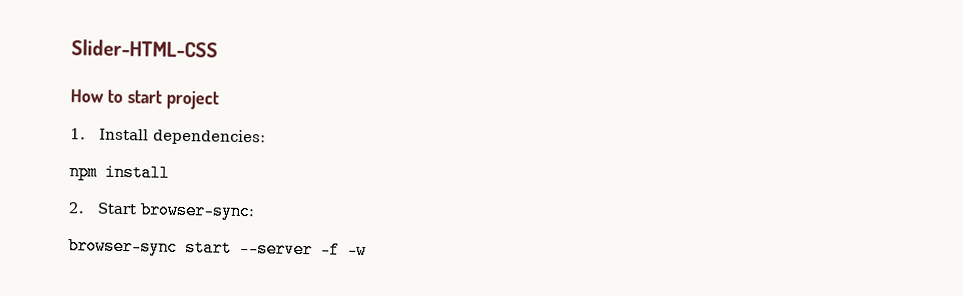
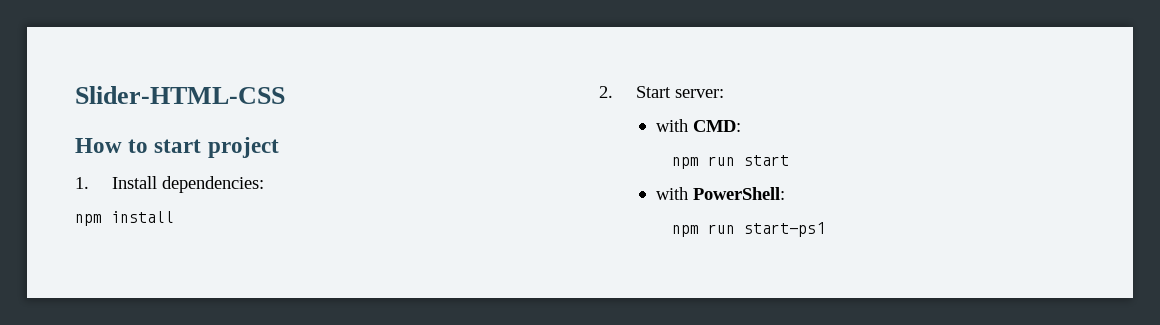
- 2. Start browser-sync:
- browser-sync start --server -f -w
+ 2. Start server:
+ with CMD:
+ npm run start
+ with PowerShell:
+ npm run start-ps1

